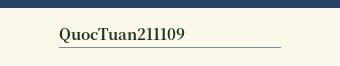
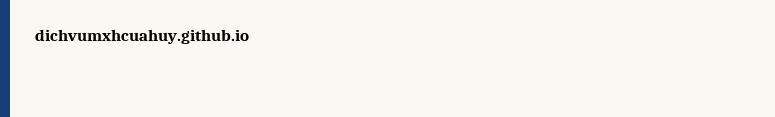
- QuocTuan211109
+ dichvumxhcuahuy.github.io

